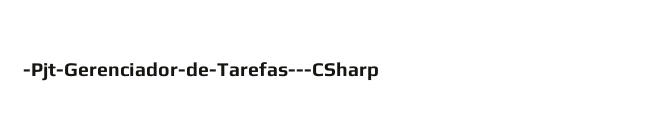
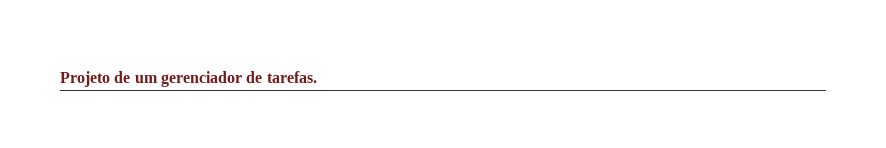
- -Pjt-Gerenciador-de-Tarefas---CSharp
+ Projeto de um gerenciador de tarefas.

